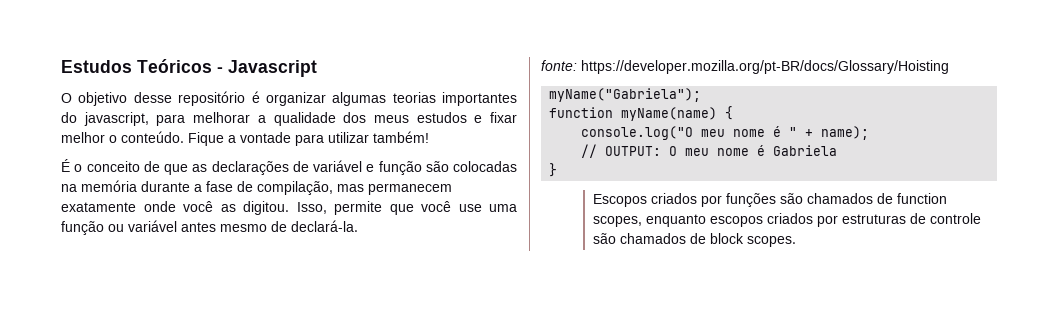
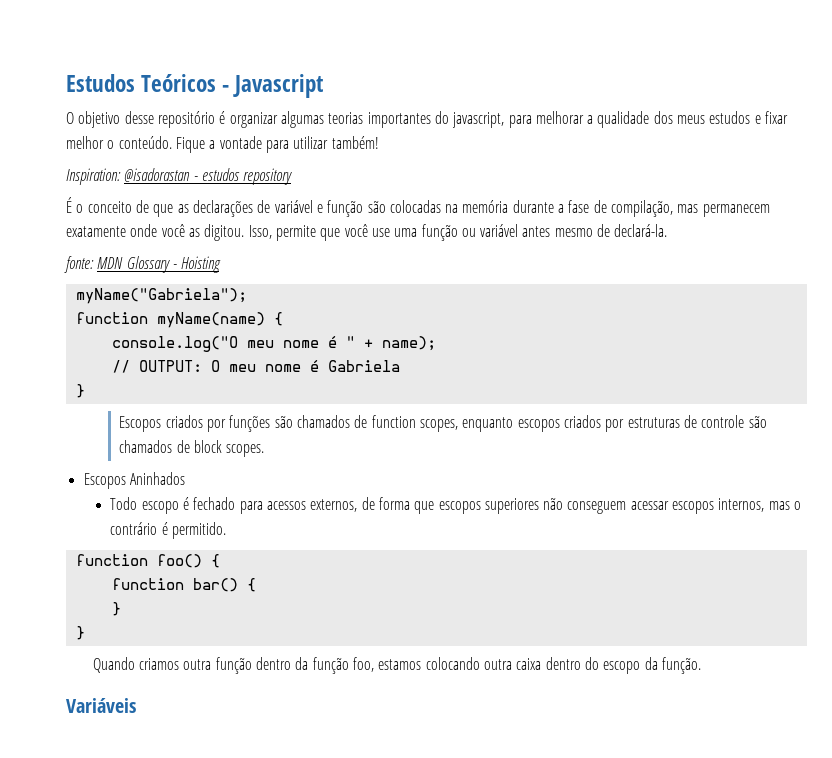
+ Inspiration: @isadorastan - estudos repository
- fonte: https://developer.mozilla.org/pt-BR/docs/Glossary/Hoisting
+ fonte: MDN Glossary - Hoisting
+ Escopos Aninhados
+ Todo escopo é fechado para acessos externos, de forma que escopos superiores não conseguem acessar escopos internos, mas o contrário é permitido.
+ function foo() {
+ function bar() {
+ }
+ }
+ Quando criamos outra função dentro da função foo, estamos colocando outra caixa dentro do escopo da função.
+ Variáveis

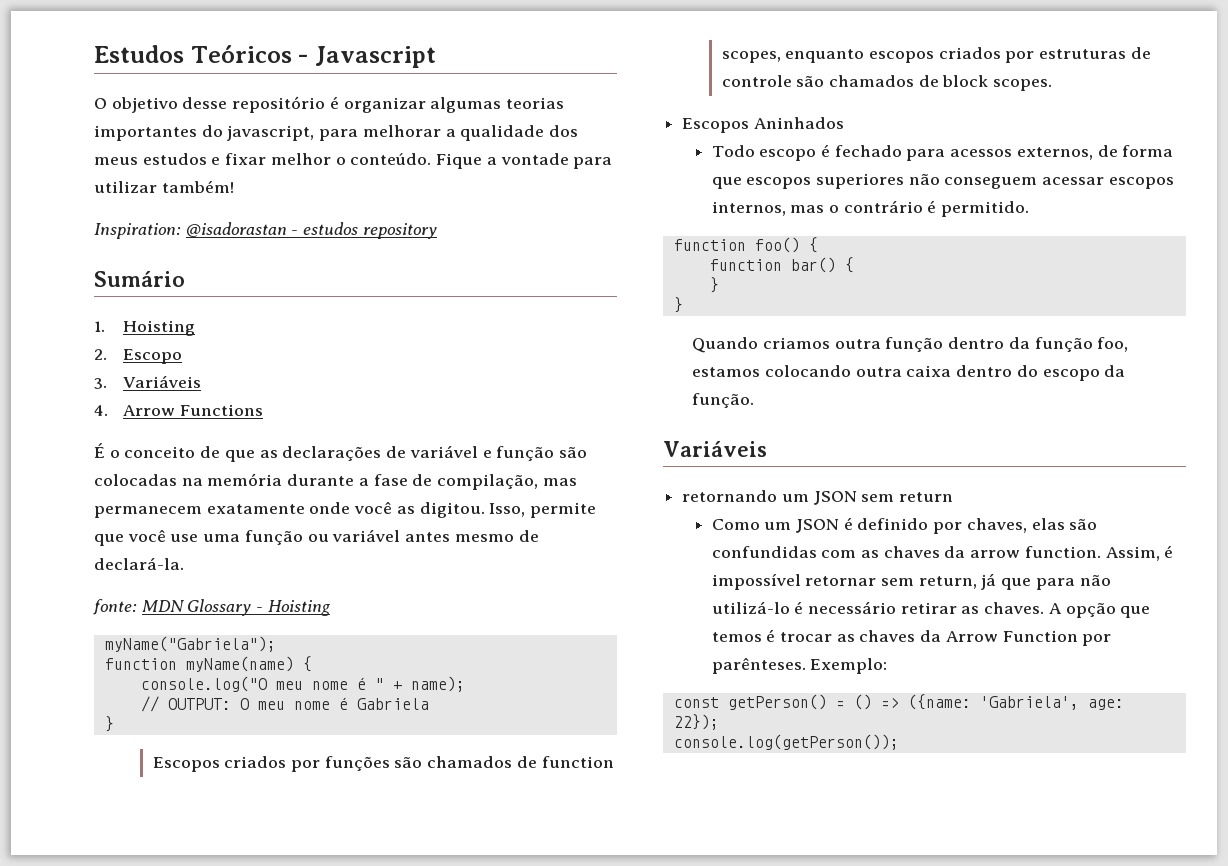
+ Sumário
+ 1. Hoisting
+ 2. Escopo
+ 3. Variáveis
+ 4. Arrow Functions
+ retornando um JSON sem return
+ Como um JSON é definido por chaves, elas são confundidas com as chaves da arrow function. Assim, é impossível retornar sem return, já que para não utilizá-lo é necessário retirar as chaves. A opção que temos é trocar as chaves da Arrow Function por parênteses. Exemplo:
+ const getPerson() = () => ({name: 'Gabriela', age: 22});
+ console.log(getPerson());

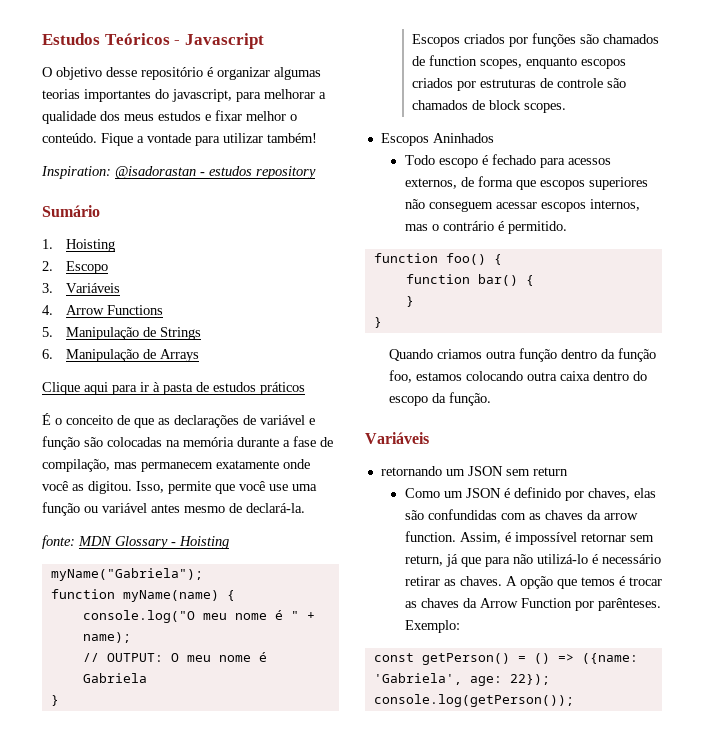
+ 5. Manipulação de Strings
+ 6. Manipulação de Arrays
+ Clique aqui para ir à pasta de estudos práticos

